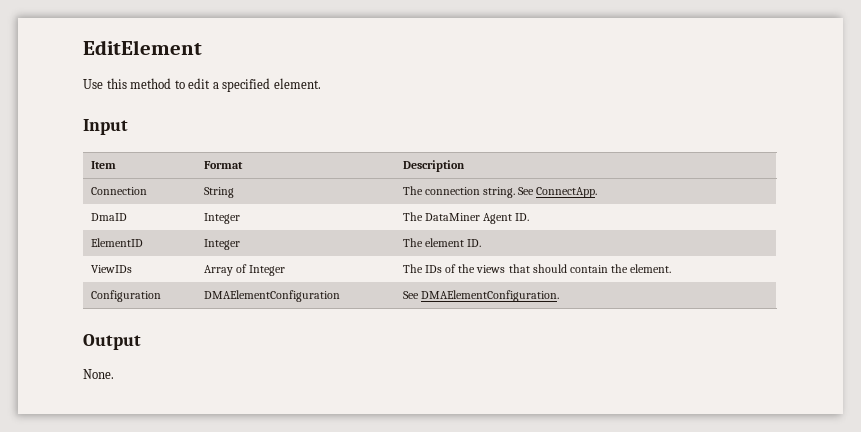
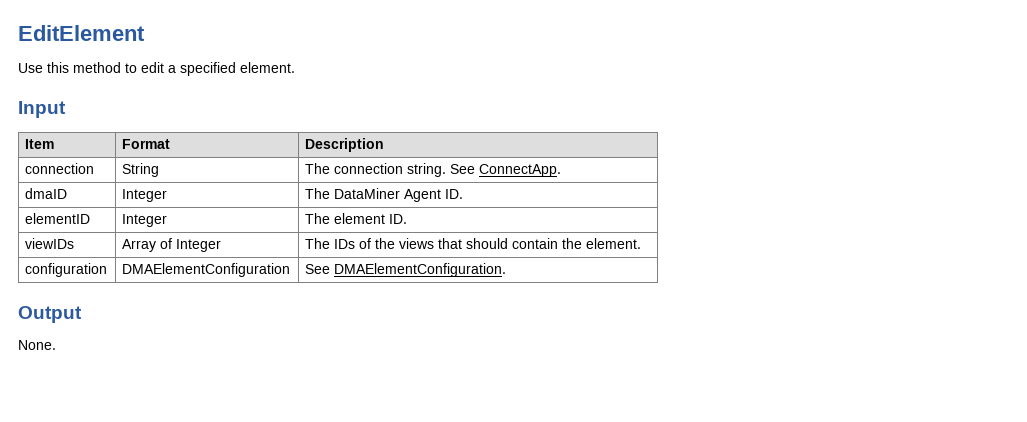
- Connection | String | The connection string. See ConnectApp.
+ connection | String | The connection string. See ConnectApp.
- DmaID | Integer | The DataMiner Agent ID.
+ dmaID | Integer | The DataMiner Agent ID.
- ElementID | Integer | The element ID.
+ elementID | Integer | The element ID.
- ViewIDs | Array of Integer | The IDs of the views that should contain the element.
+ viewIDs | Array of Integer | The IDs of the views that should contain the element.
- Configuration | DMAElementConfiguration | See DMAElementConfiguration.
+ configuration | DMAElementConfiguration | See DMAElementConfiguration.

